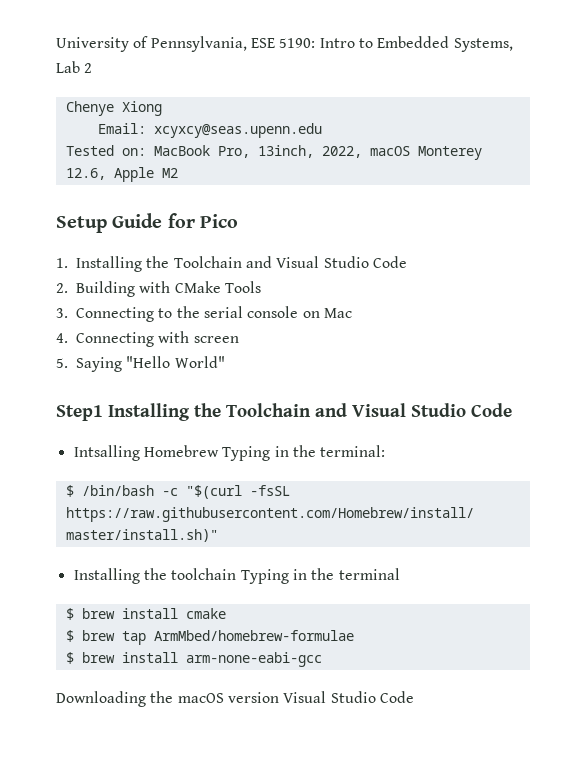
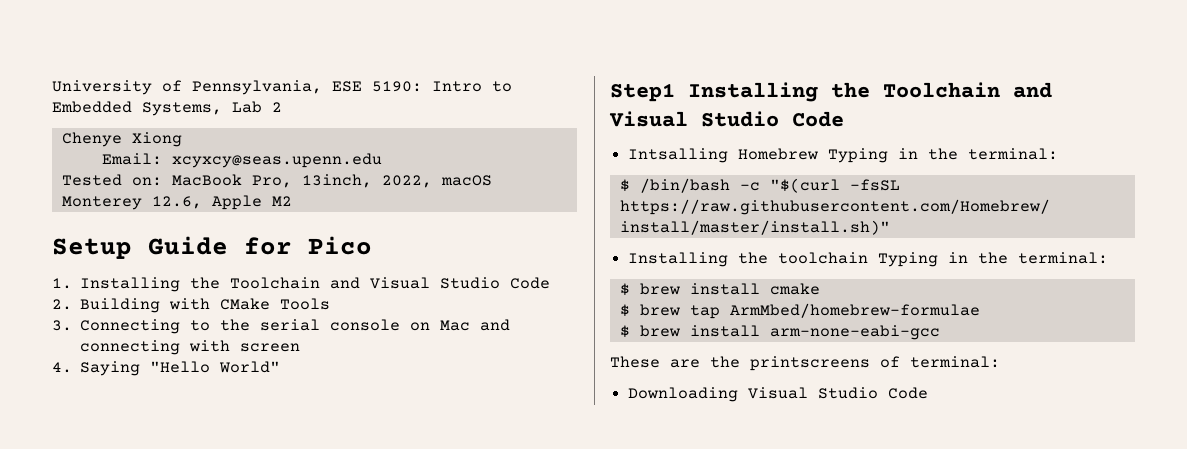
- 3. Connecting to the serial console on Mac
- 4. Connecting with screen
+ 3. Connecting to the serial console on Mac and connecting with screen
- 5. Saying "Hello World"
+ 4. Saying "Hello World"
- Installing the toolchain Typing in the terminal
+ Installing the toolchain Typing in the terminal:
- Downloading the macOS version Visual Studio Code
+ These are the printscreens of terminal:
+ Downloading Visual Studio Code

